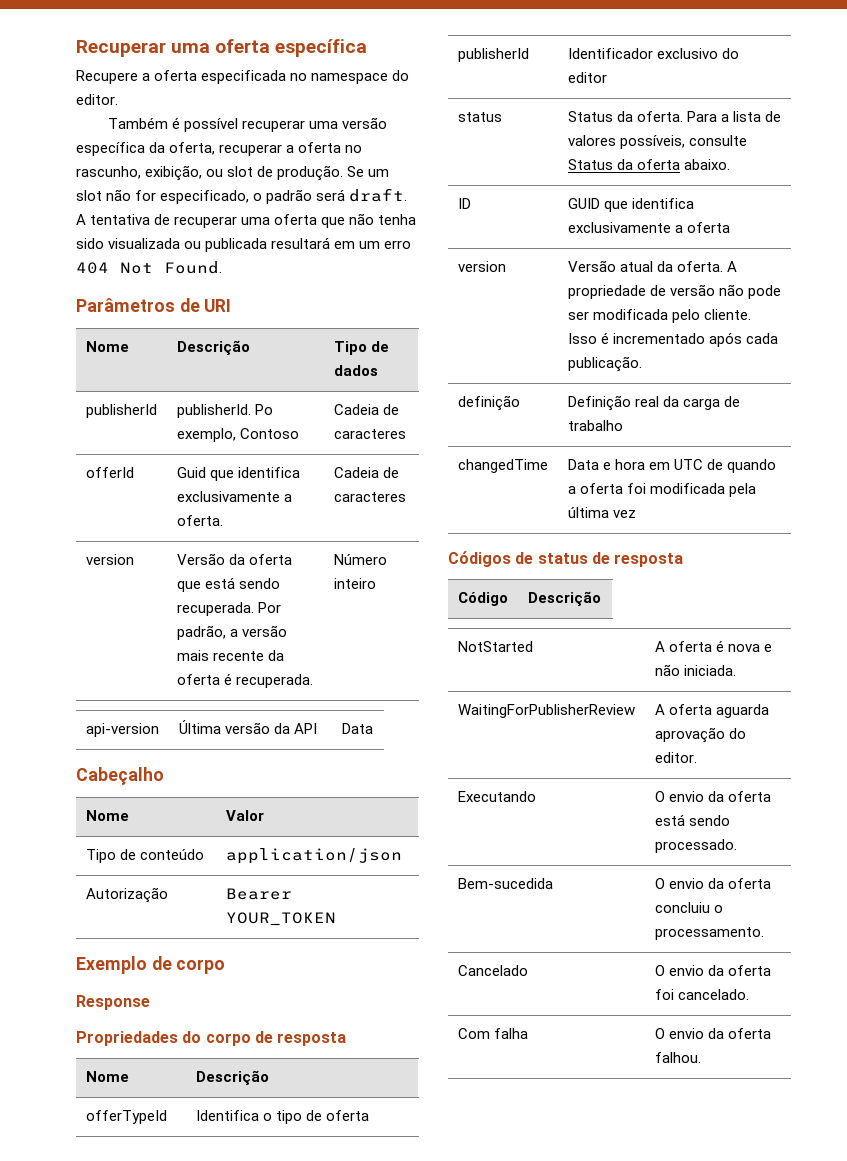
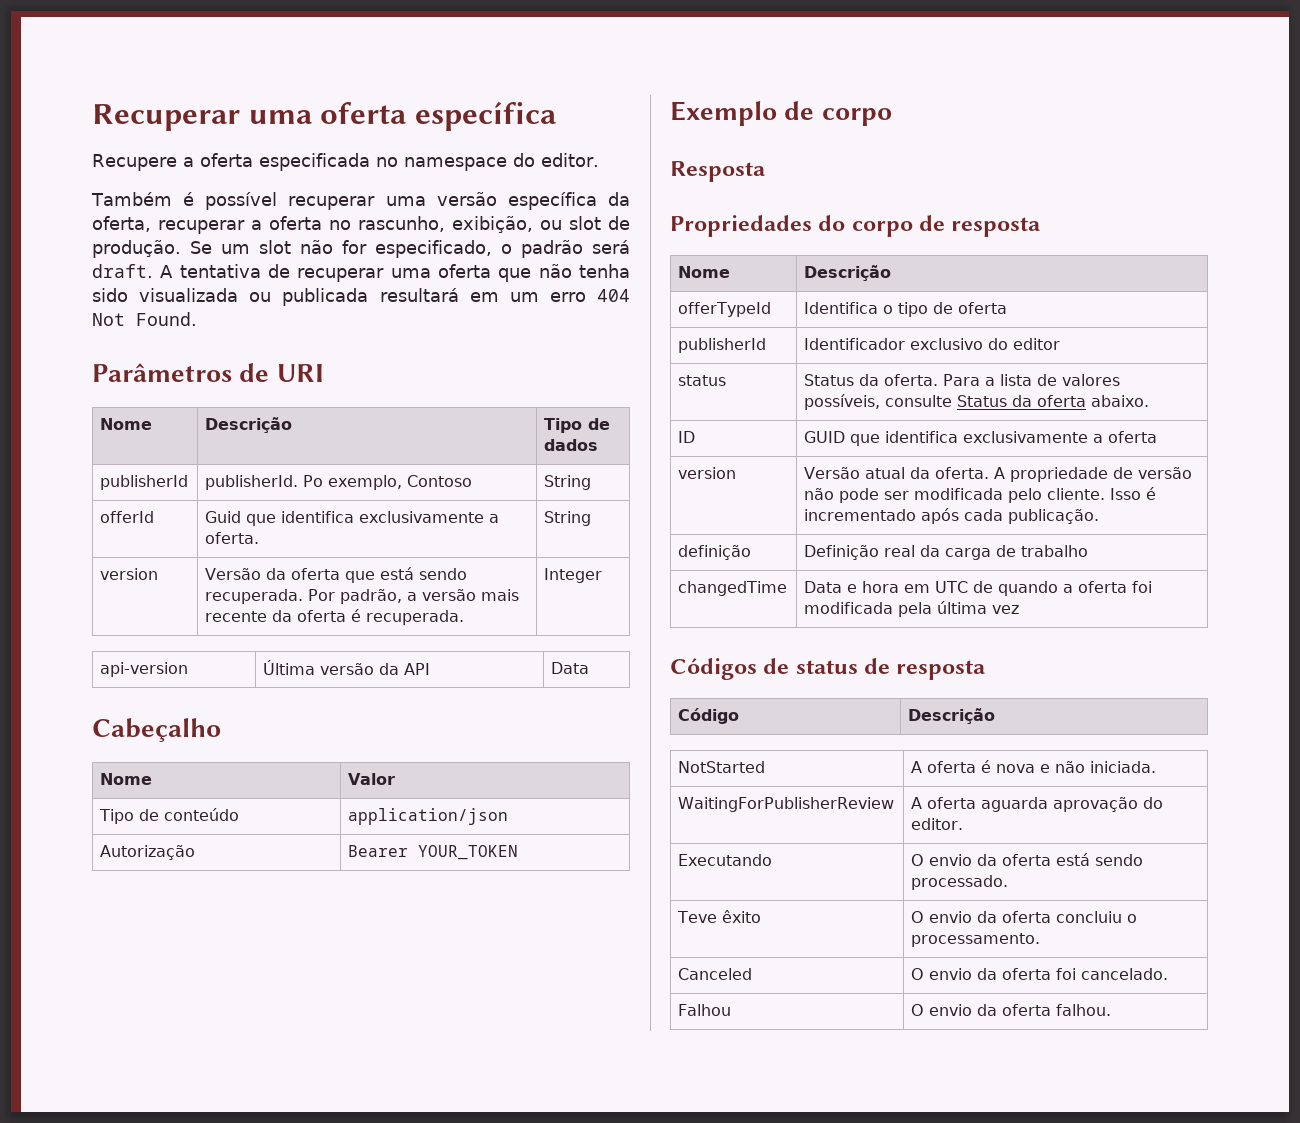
- publisherId | publisherId. Po exemplo, Contoso | Cadeia de caracteres
+ publisherId | publisherId. Po exemplo, Contoso | String
- offerId | Guid que identifica exclusivamente a oferta. | Cadeia de caracteres
+ offerId | Guid que identifica exclusivamente a oferta. | String
- version | Versão da oferta que está sendo recuperada. Por padrão, a versão mais recente da oferta é recuperada. | Número inteiro
+ version | Versão da oferta que está sendo recuperada. Por padrão, a versão mais recente da oferta é recuperada. | Integer
- Response
+ Resposta
- Bem-sucedida | O envio da oferta concluiu o processamento.
+ Teve êxito | O envio da oferta concluiu o processamento.
- Cancelado | O envio da oferta foi cancelado.
+ Canceled | O envio da oferta foi cancelado.
- Com falha | O envio da oferta falhou.
+ Falhou | O envio da oferta falhou.

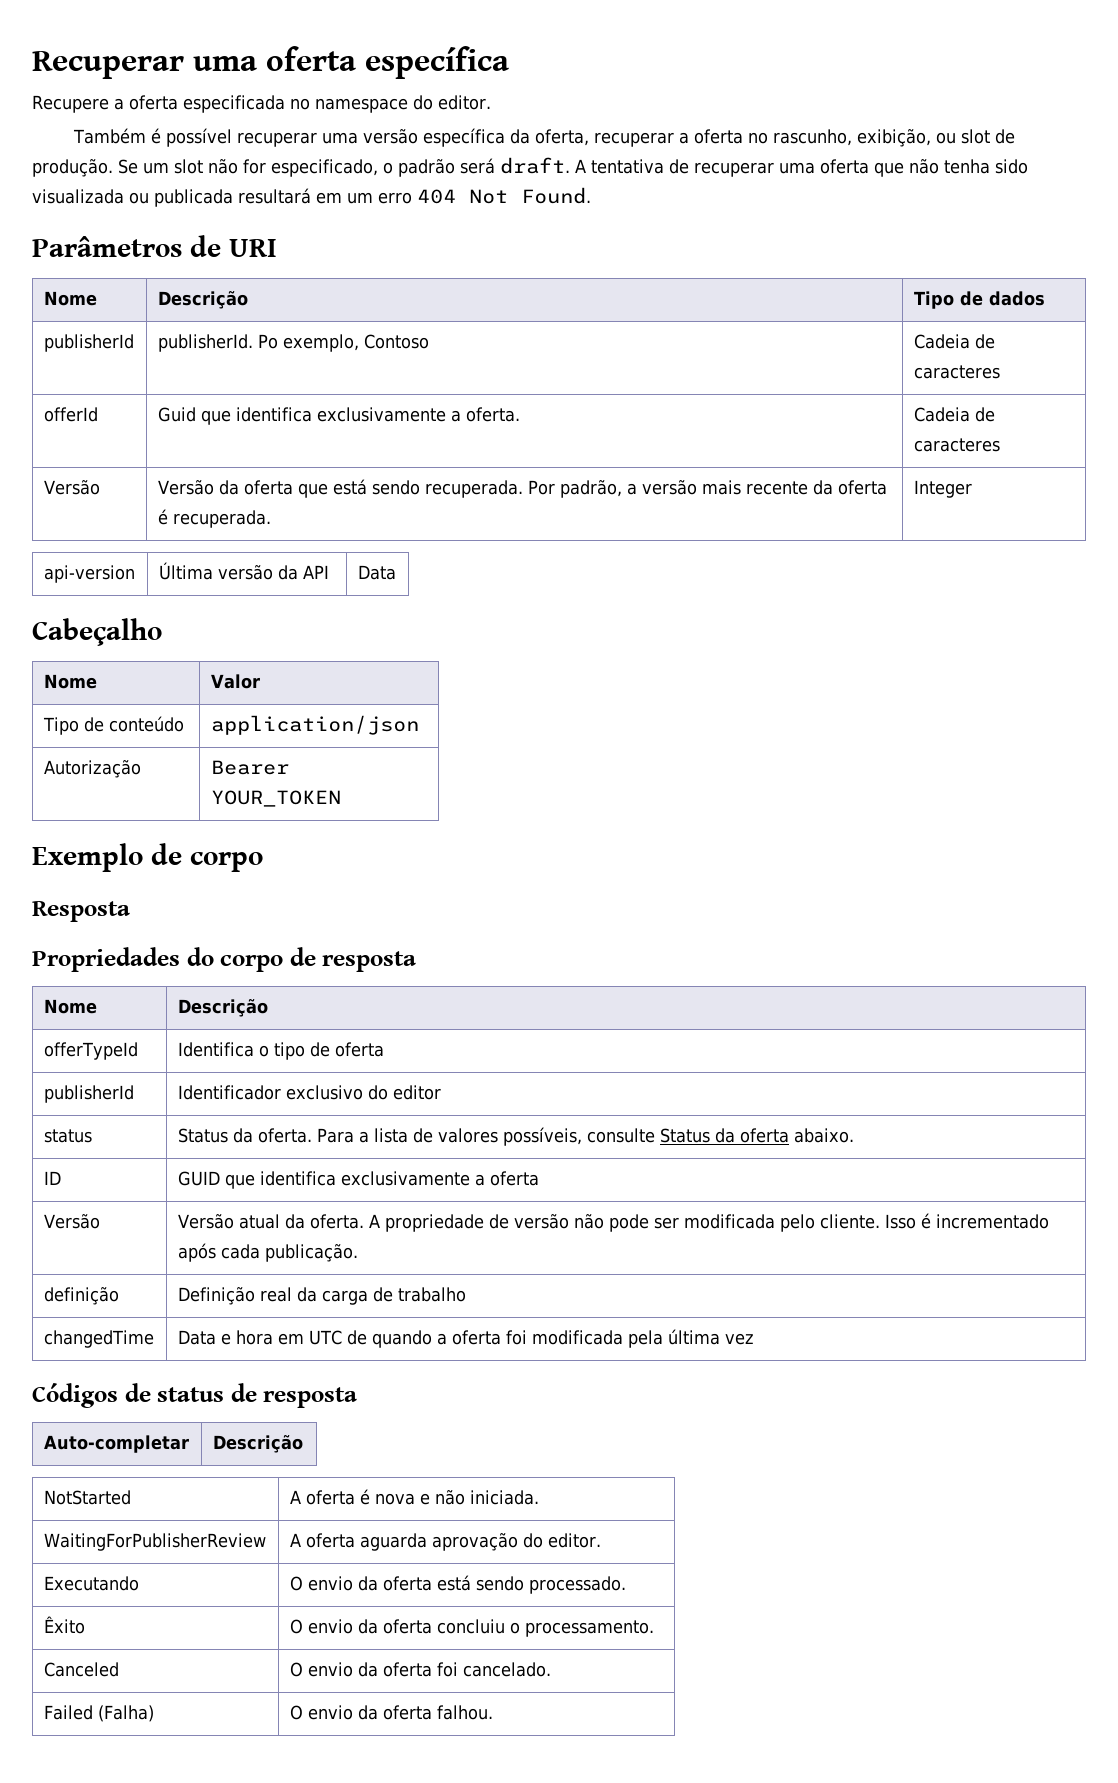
- publisherId | publisherId. Po exemplo, Contoso | String
+ publisherId | publisherId. Po exemplo, Contoso | Cadeia de caracteres
- offerId | Guid que identifica exclusivamente a oferta. | String
- version | Versão da oferta que está sendo recuperada. Por padrão, a versão mais recente da oferta é recuperada. | Integer
+ offerId | Guid que identifica exclusivamente a oferta. | Cadeia de caracteres
+ Versão | Versão da oferta que está sendo recuperada. Por padrão, a versão mais recente da oferta é recuperada. | Integer
- version | Versão atual da oferta. A propriedade de versão não pode ser modificada pelo cliente. Isso é incrementado após cada publicação.
+ Versão | Versão atual da oferta. A propriedade de versão não pode ser modificada pelo cliente. Isso é incrementado após cada publicação.
- Código | Descrição
+ Auto-completar | Descrição
- Teve êxito | O envio da oferta concluiu o processamento.
+ Êxito | O envio da oferta concluiu o processamento.
- Falhou | O envio da oferta falhou.
+ Failed (Falha) | O envio da oferta falhou.

